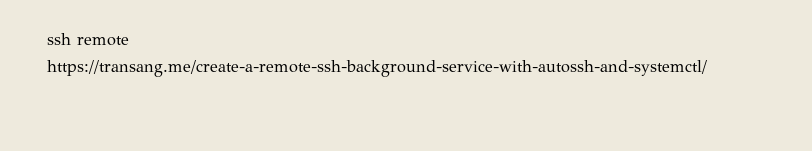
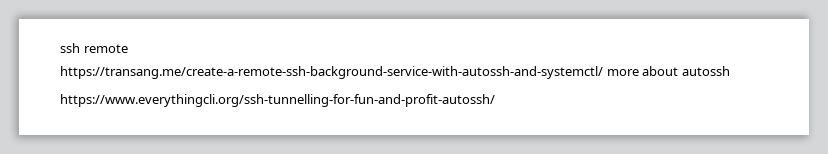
- https://transang.me/create-a-remote-ssh-background-service-with-autossh-and-systemctl/
+ https://transang.me/create-a-remote-ssh-background-service-with-autossh-and-systemctl/ more about autossh
+ https://www.everythingcli.org/ssh-tunnelling-for-fun-and-profit-autossh/

